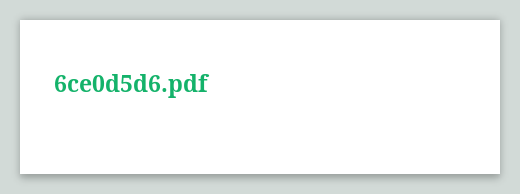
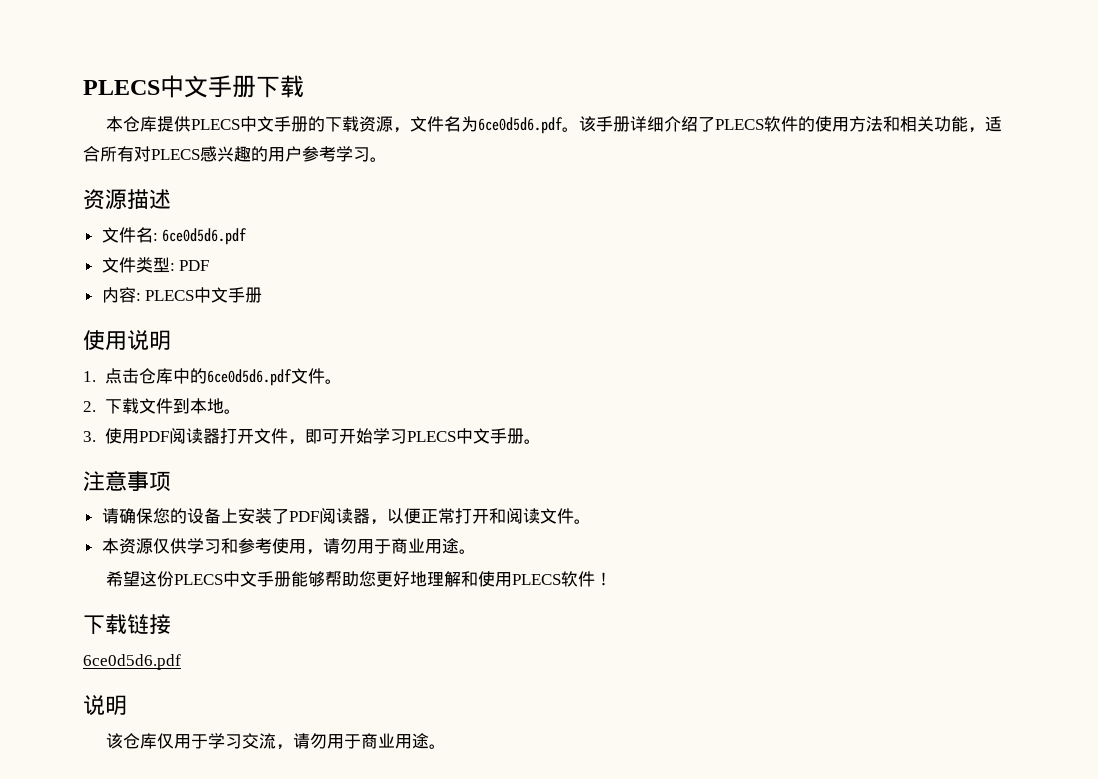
+ PLECS中文手册下载
+ 本仓库提供PLECS中文手册的下载资源，文件名为6ce0d5d6.pdf。该手册详细介绍了PLECS软件的使用方法和相关功能，适合所有对PLECS感兴趣的用户参考学习。
+ 资源描述
+ 文件名: 6ce0d5d6.pdf
+ 文件类型: PDF
+ 内容: PLECS中文手册
+ 使用说明
+ 1.点击仓库中的6ce0d5d6.pdf文件。
+ 2.下载文件到本地。
+ 3.使用PDF阅读器打开文件，即可开始学习PLECS中文手册。
+ 注意事项
+ 请确保您的设备上安装了PDF阅读器，以便正常打开和阅读文件。
+ 本资源仅供学习和参考使用，请勿用于商业用途。
+ 希望这份PLECS中文手册能够帮助您更好地理解和使用PLECS软件！
+ 下载链接
  6ce0d5d6.pdf
+ 说明
+ 该仓库仅用于学习交流，请勿用于商业用途。

